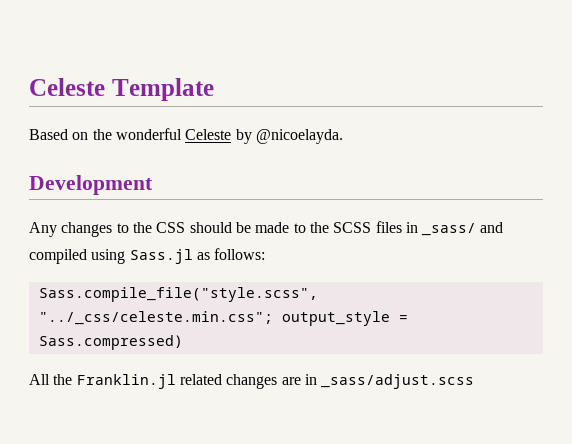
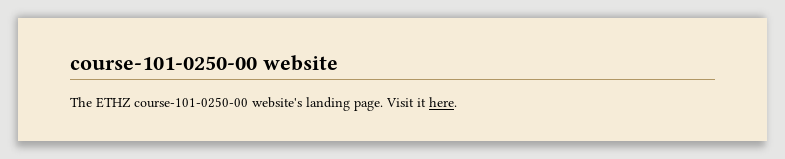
- Celeste Template
- Based on the wonderful Celeste by @nicoelayda.
- Development
- Any changes to the CSS should be made to the SCSS files in _sass/ and compiled using Sass.jl as follows:
- Sass.compile_file("style.scss", "../_css/celeste.min.css"; output_style = Sass.compressed)
- All the Franklin.jl related changes are in _sass/adjust.scss
+ course-101-0250-00 website
+ The ETHZ course-101-0250-00 website's landing page. Visit it here.

